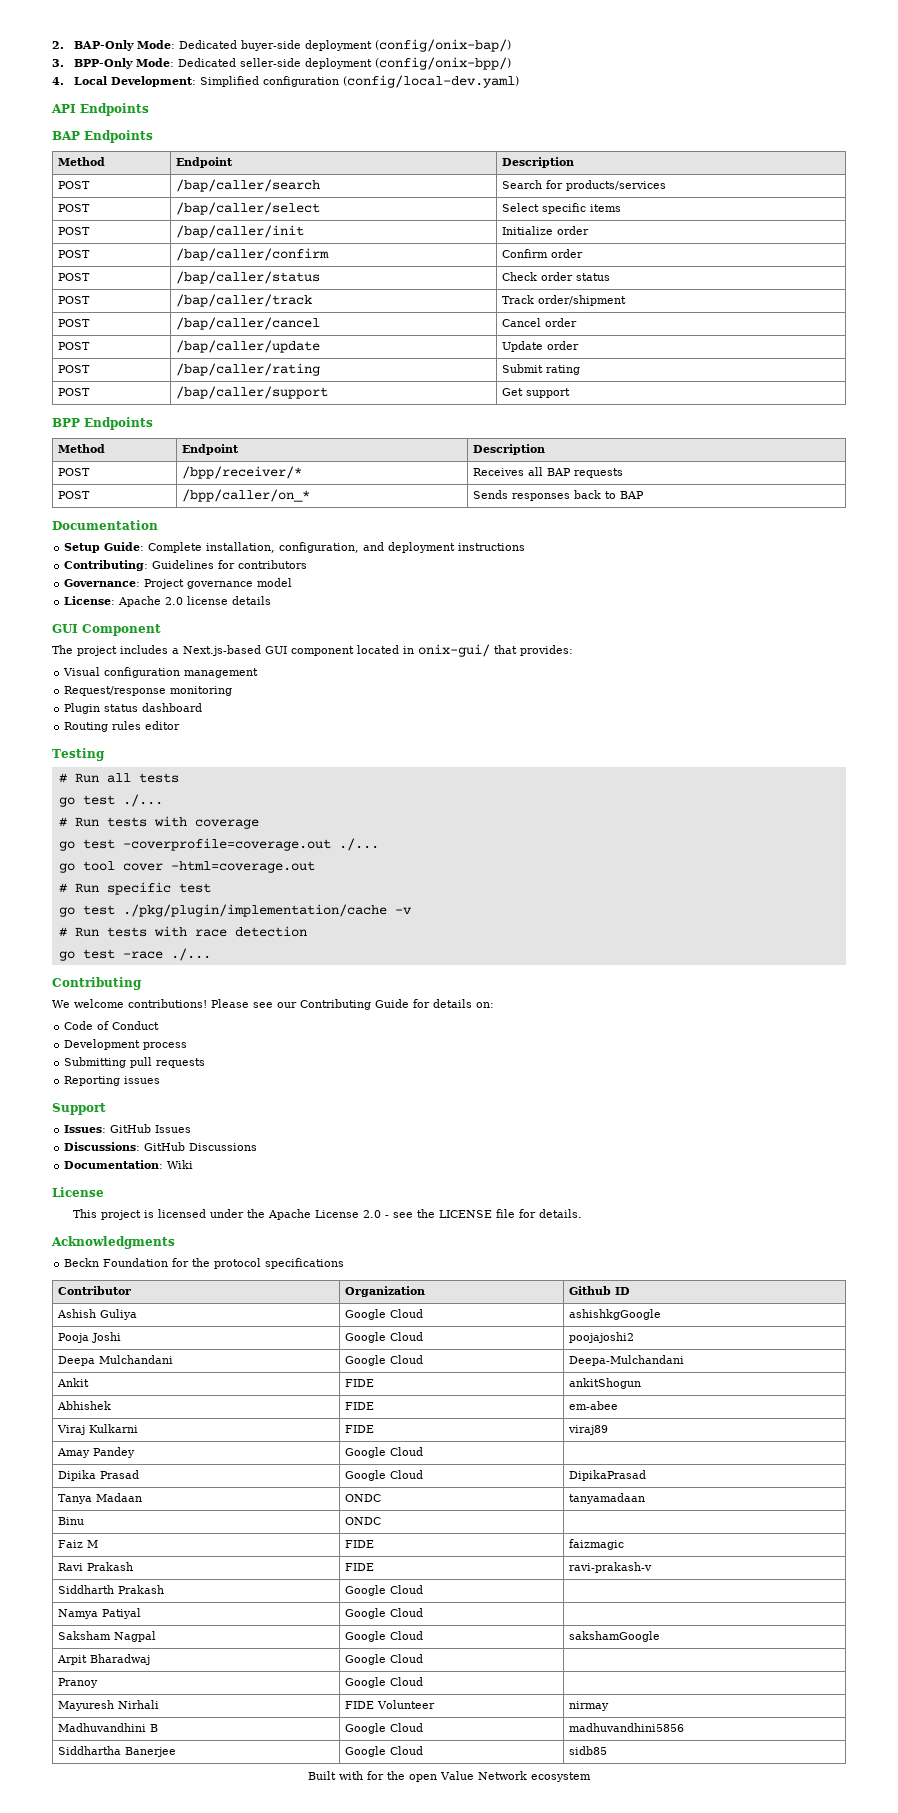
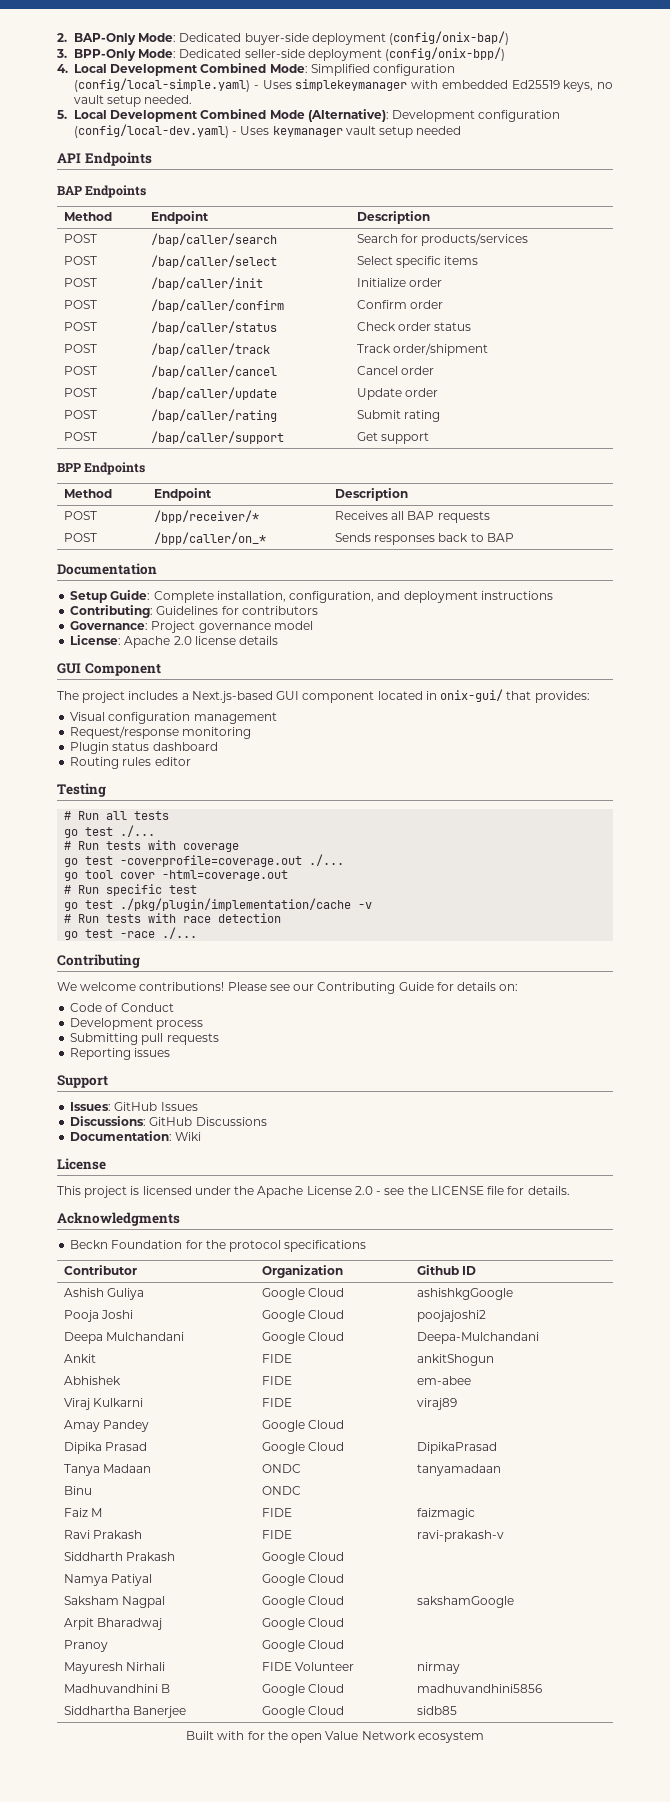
- 4. Local Development: Simplified configuration (config/local-dev.yaml)
+ 4. Local Development Combined Mode: Simplified configuration (config/local-simple.yaml) - Uses simplekeymanager with embedded Ed25519 keys, no vault setup needed.
+ 5. Local Development Combined Mode (Alternative): Development configuration (config/local-dev.yaml) - Uses keymanager vault setup needed

